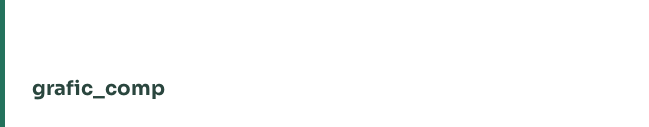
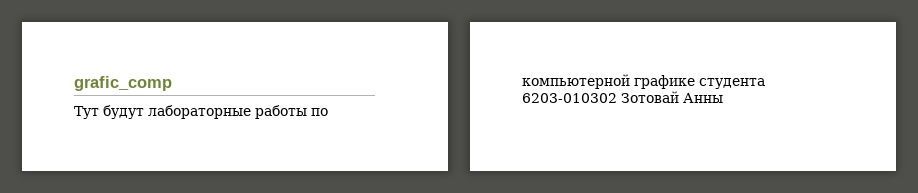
+ Тут будут лабораторные работы по компьютерной графике студента 6203-010302 Зотовай Анны

